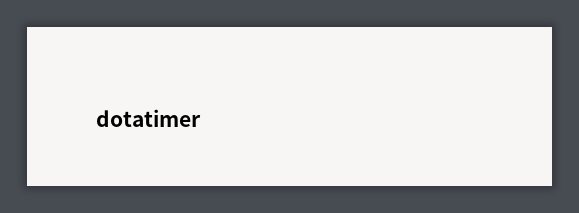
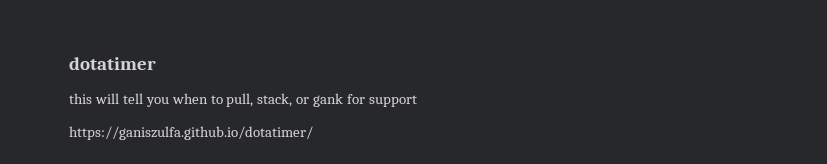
+ this will tell you when to pull, stack, or gank for support
+ https://ganiszulfa.github.io/dotatimer/

